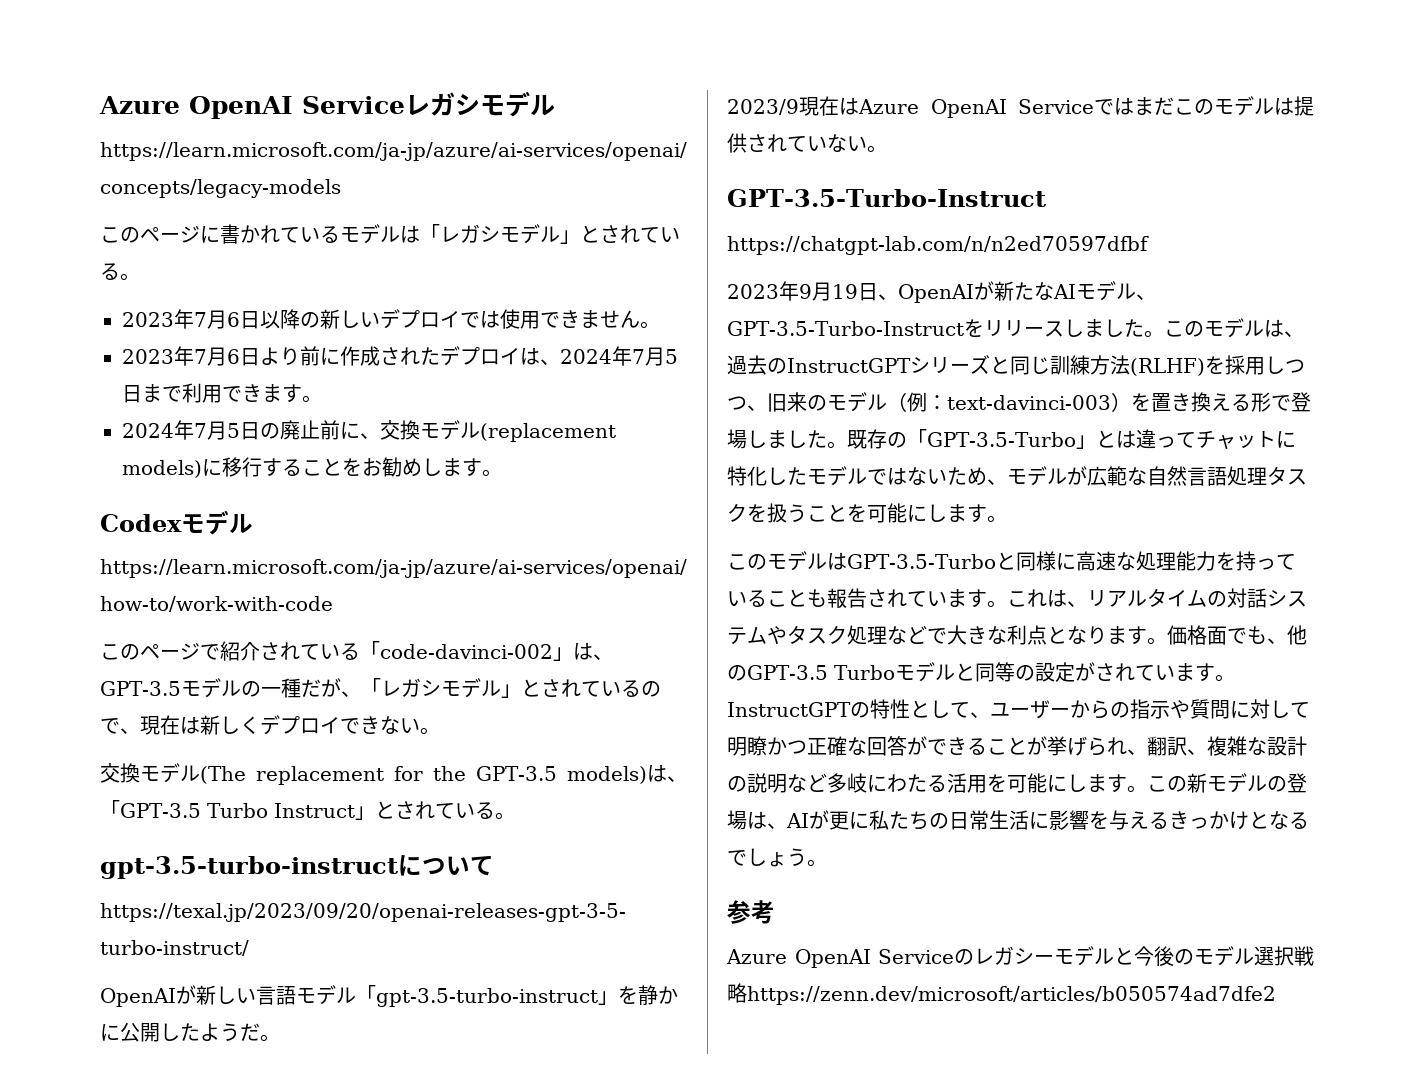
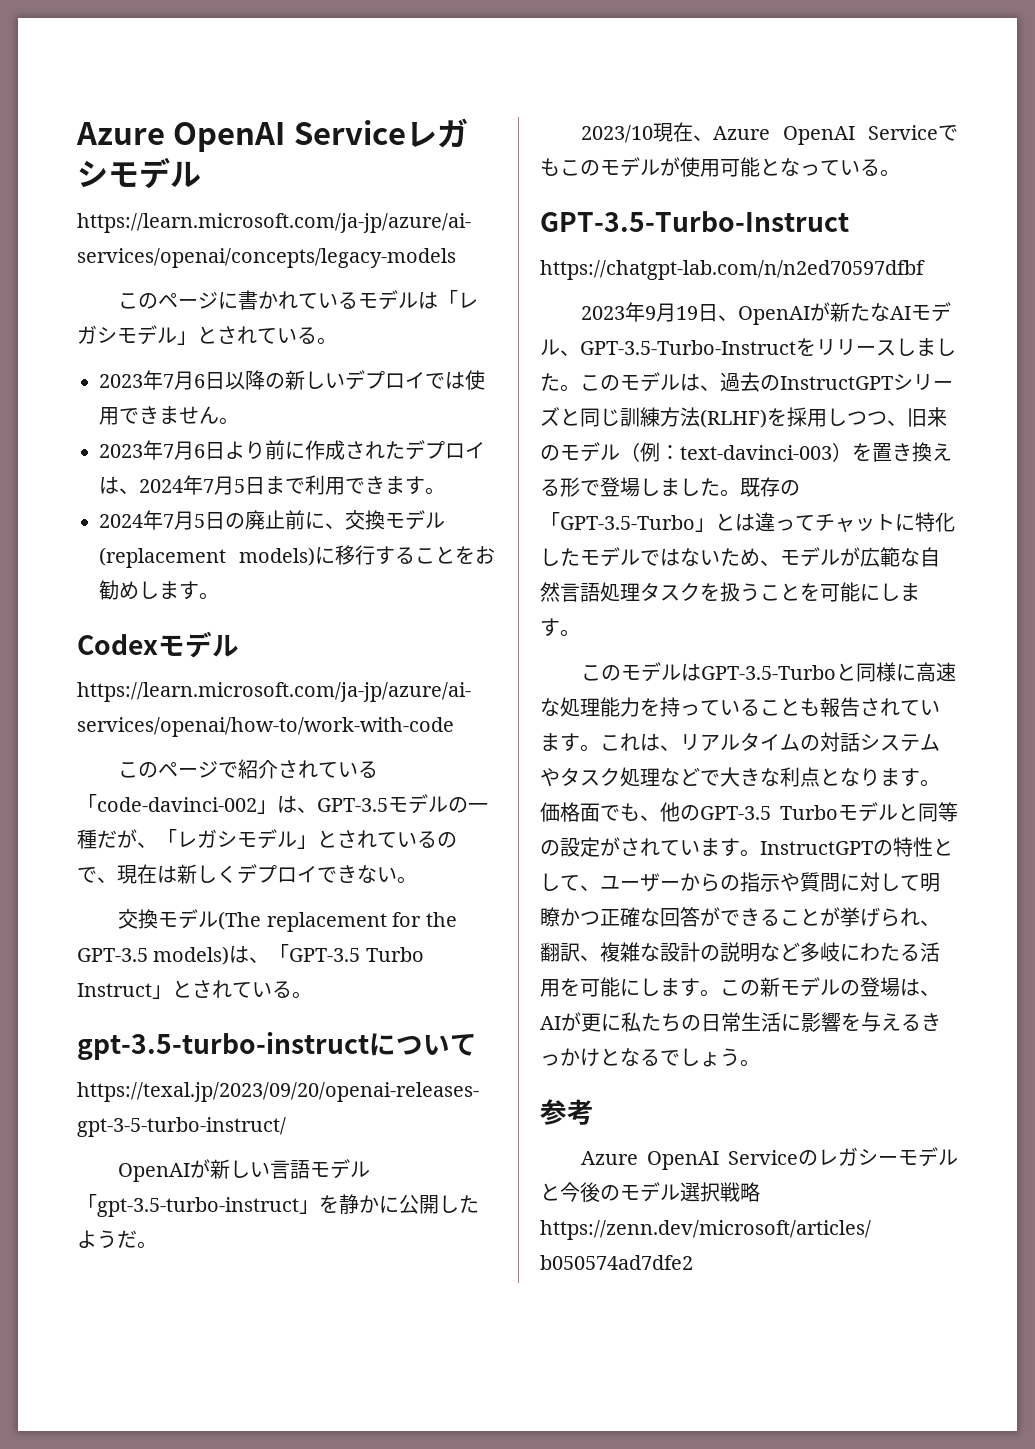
- 2023/9現在はAzure OpenAI Serviceではまだこのモデルは提供されていない。
+ 2023/10現在、Azure OpenAI Serviceでもこのモデルが使用可能となっている。

